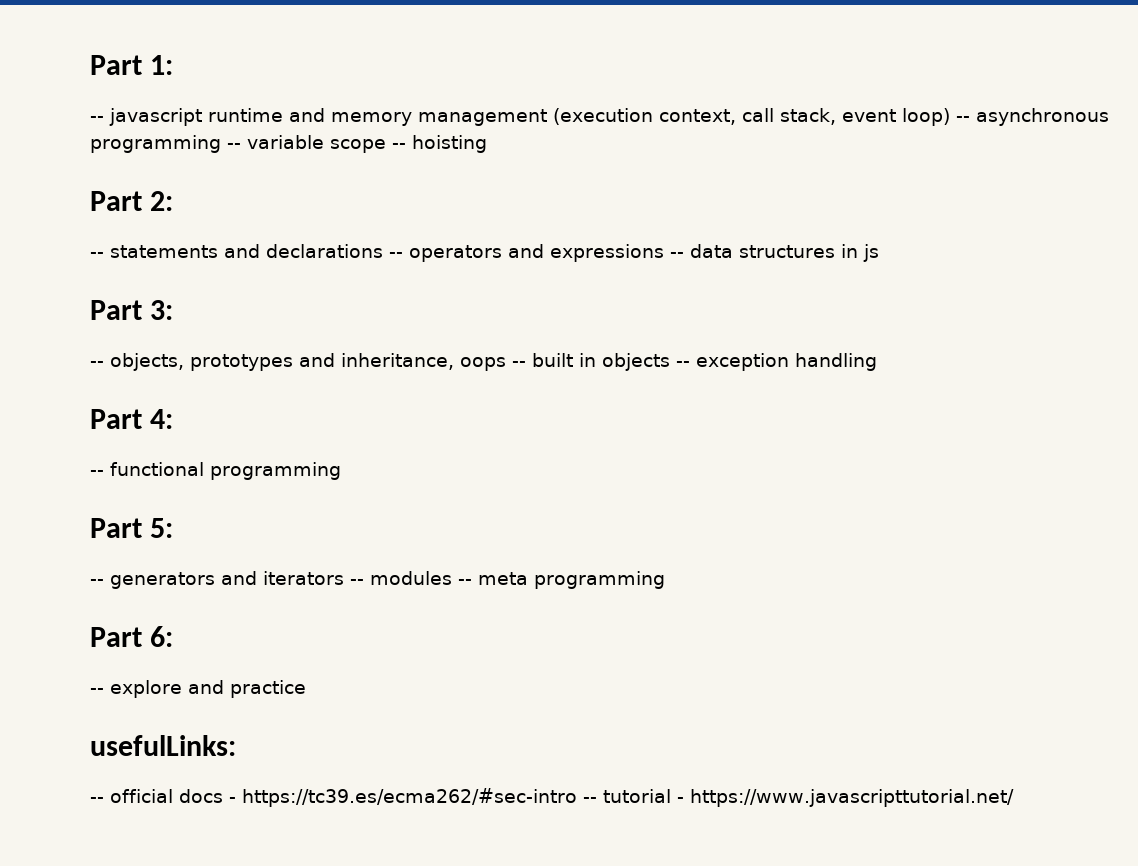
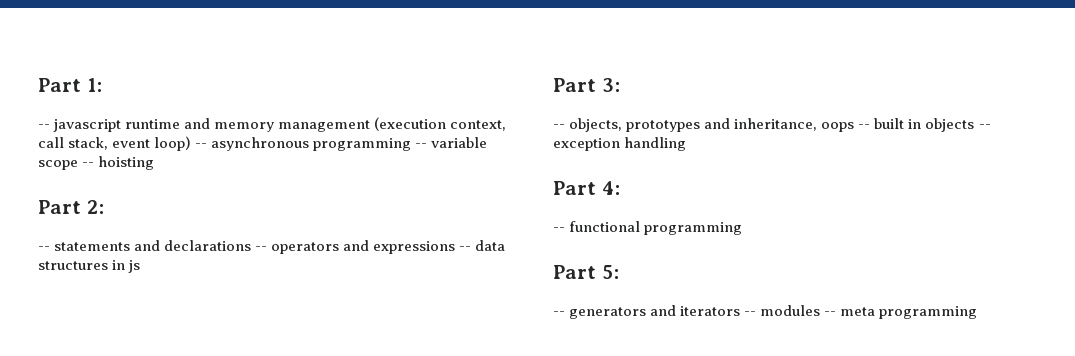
- Part 6:
- -- explore and practice
- usefulLinks:
- -- official docs - https://tc39.es/ecma262/#sec-intro -- tutorial - https://www.javascripttutorial.net/

